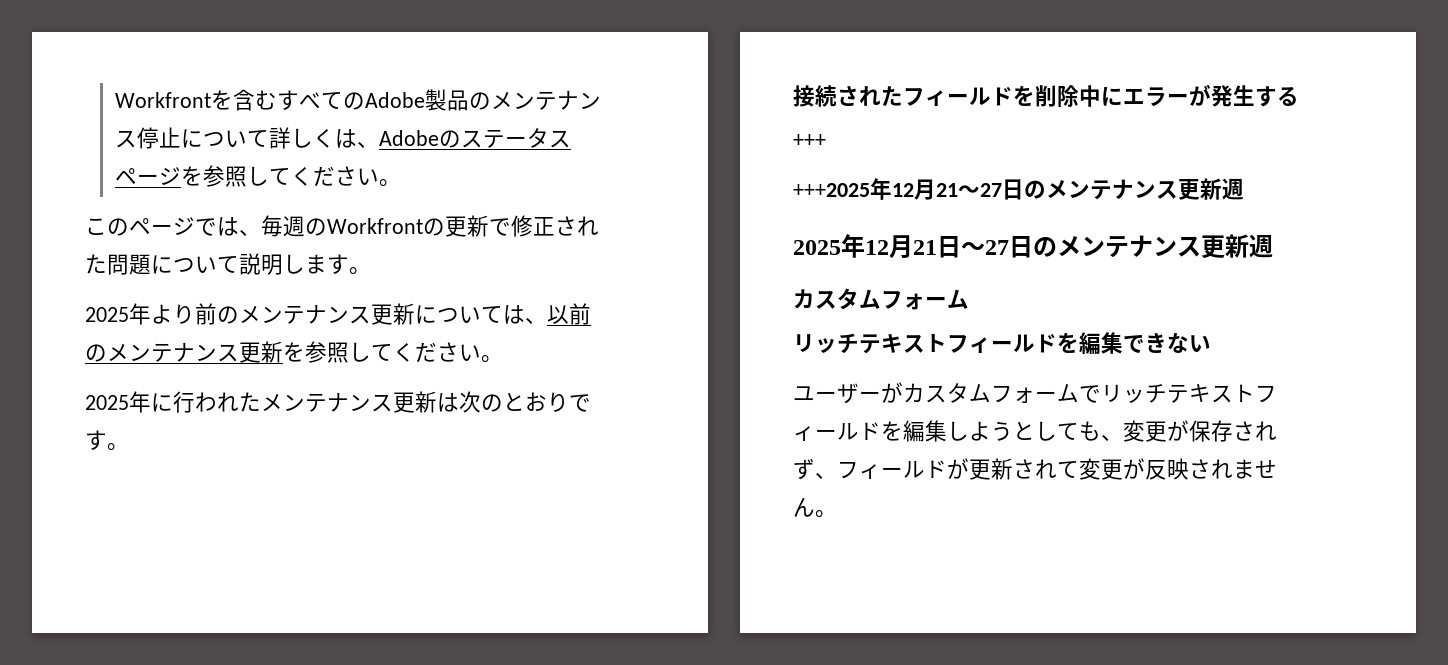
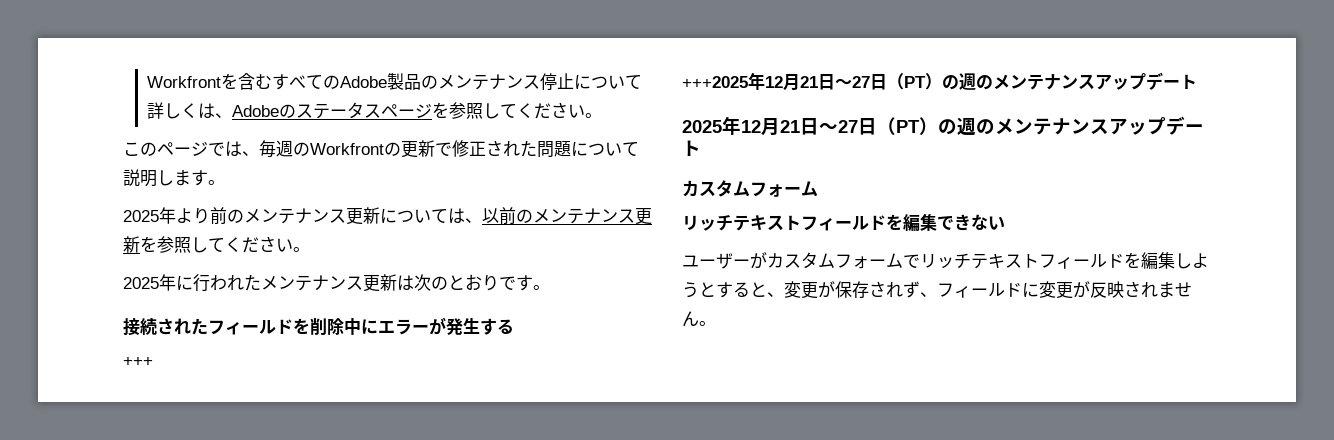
- +++2025年12月21～27日のメンテナンス更新週
+ +++2025年12月21日～27日（PT）の週のメンテナンスアップデート
- 2025年12月21日～27日のメンテナンス更新週
+ 2025年12月21日～27日（PT）の週のメンテナンスアップデート
- ユーザーがカスタムフォームでリッチテキストフィールドを編集しようとしても、変更が保存されず、フィールドが更新されて変更が反映されません。
+ ユーザーがカスタムフォームでリッチテキストフィールドを編集しようとすると、変更が保存されず、フィールドに変更が反映されません。

